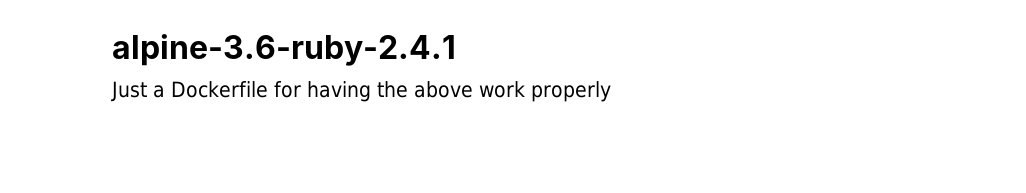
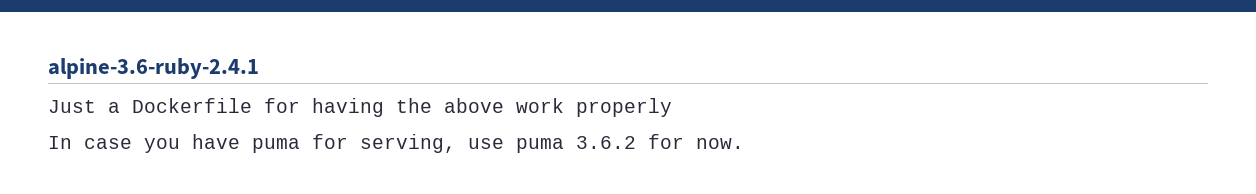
+ In case you have puma for serving, use puma 3.6.2 for now.

